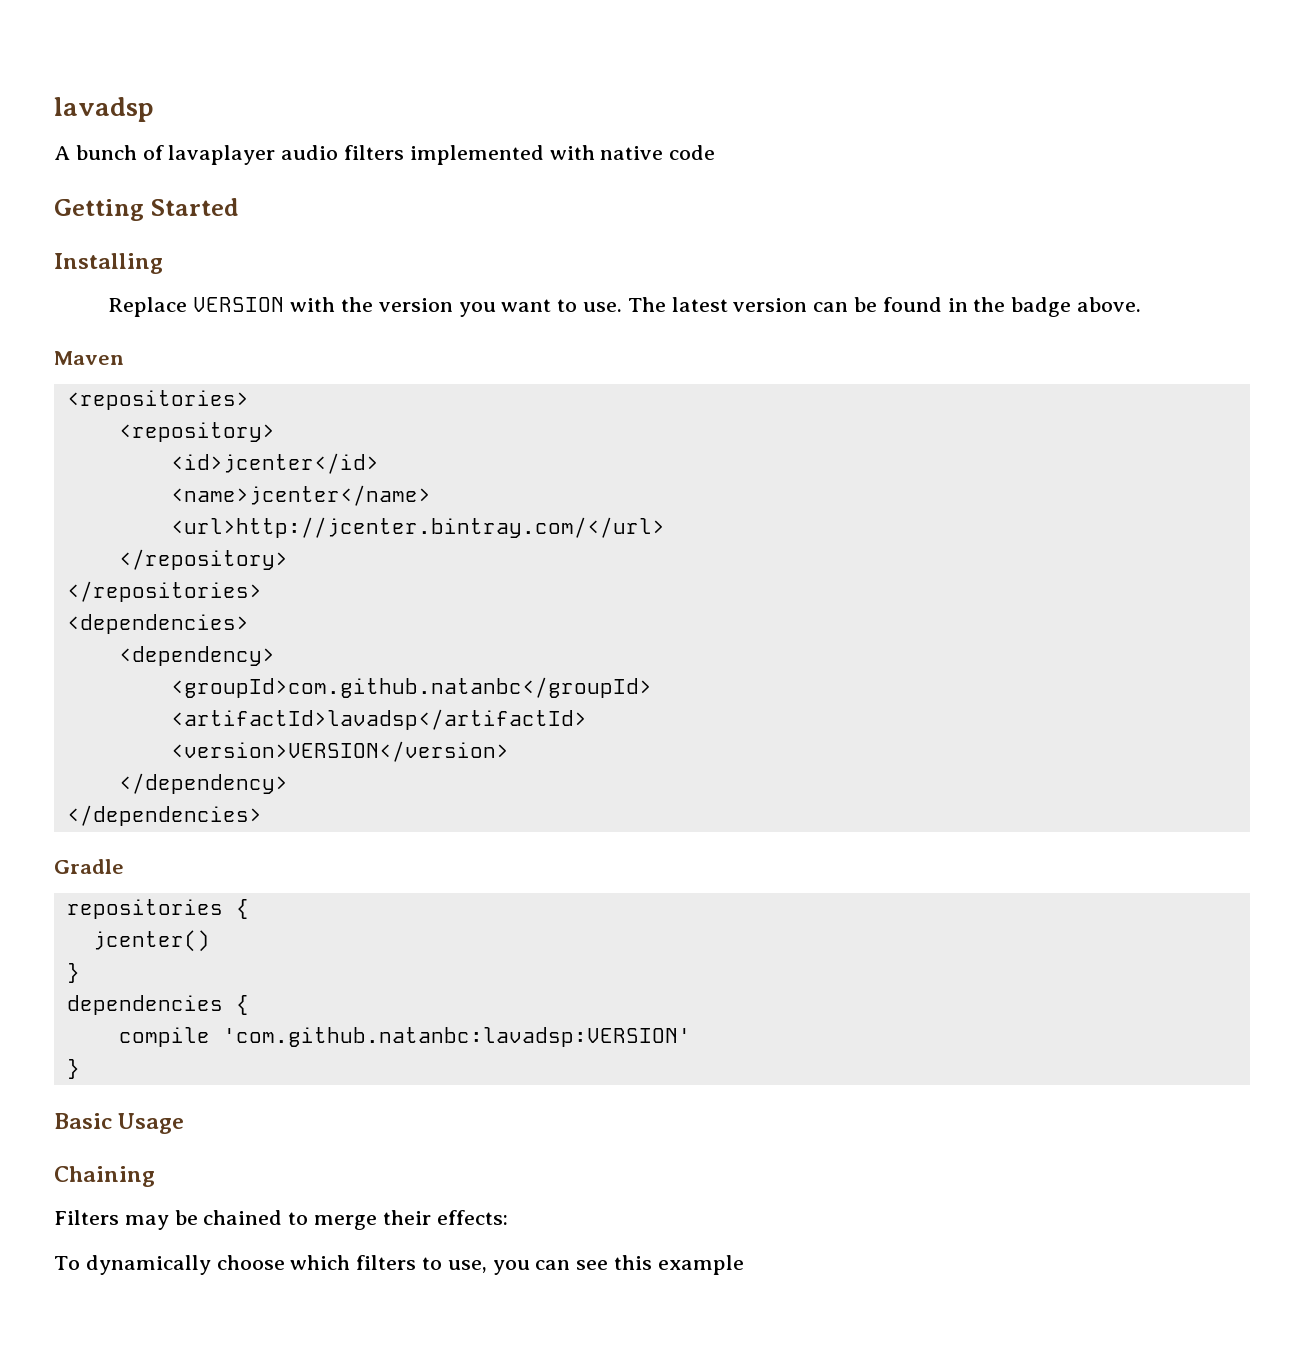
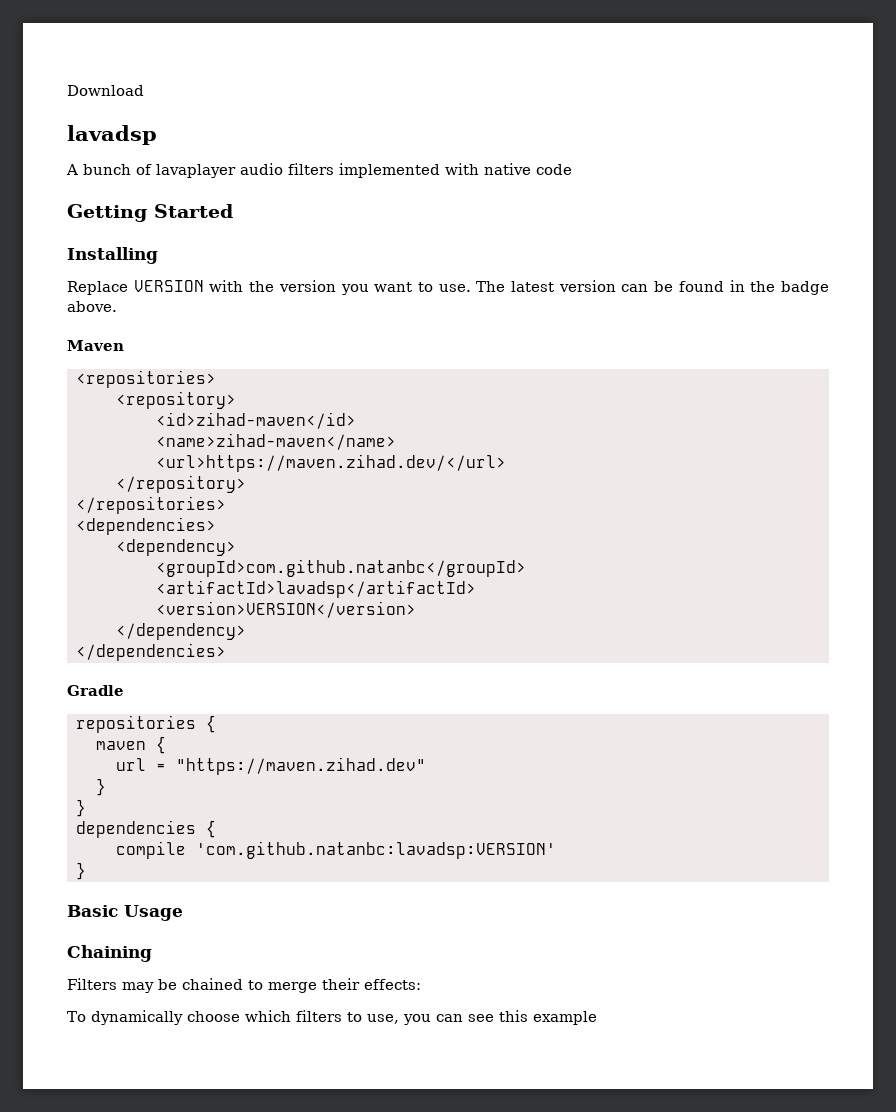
+ Download
- <id>jcenter</id>
- <name>jcenter</name>
- <url>http://jcenter.bintray.com/</url>
+ <id>zihad-maven</id>
+ <name>zihad-maven</name>
+ <url>https://maven.zihad.dev/</url>
- jcenter()
+ maven {
+ url = "https://maven.zihad.dev"
+ }

